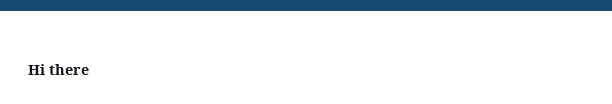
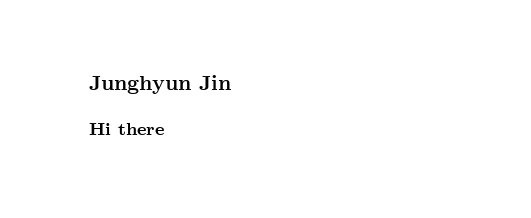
+ Junghyun Jin

